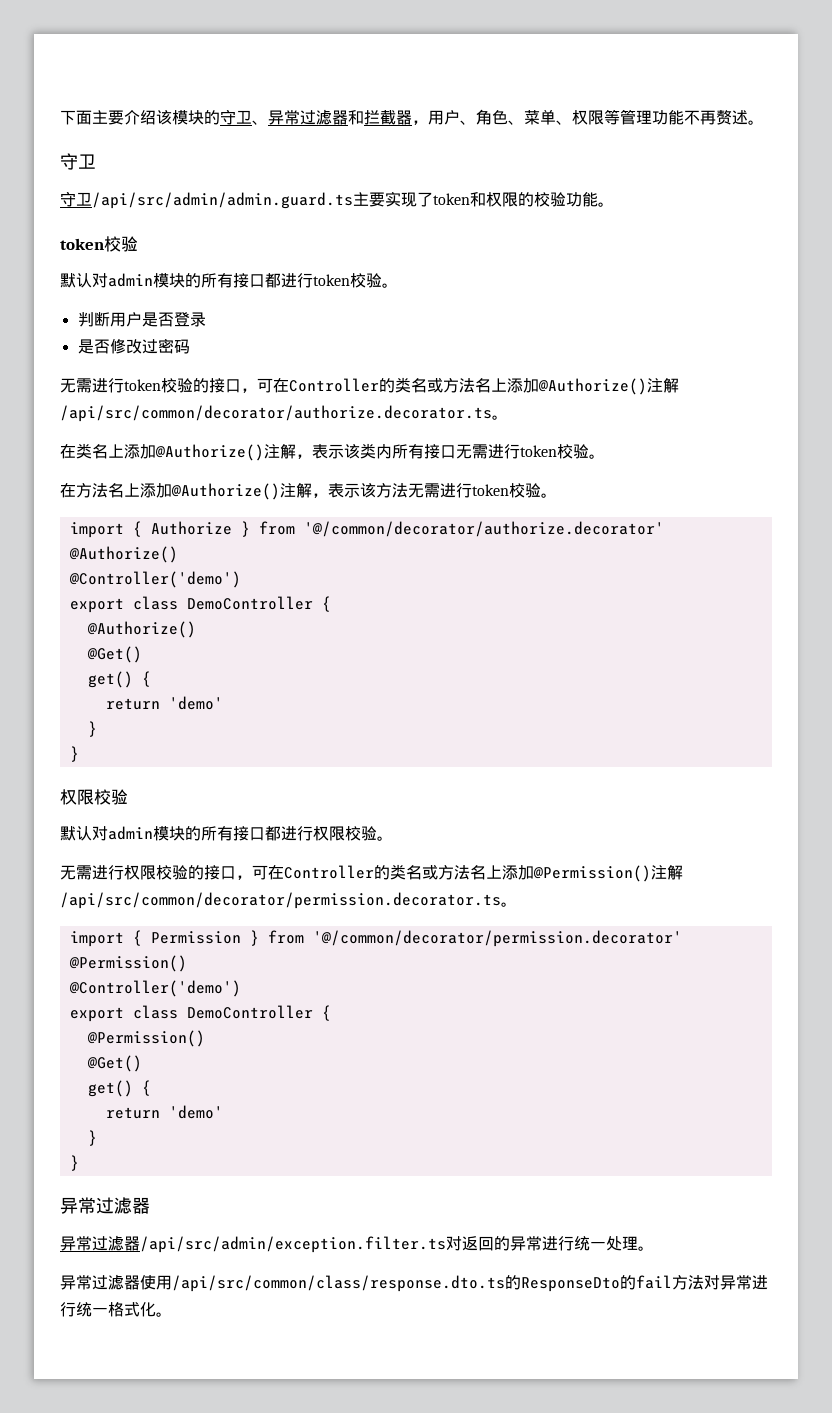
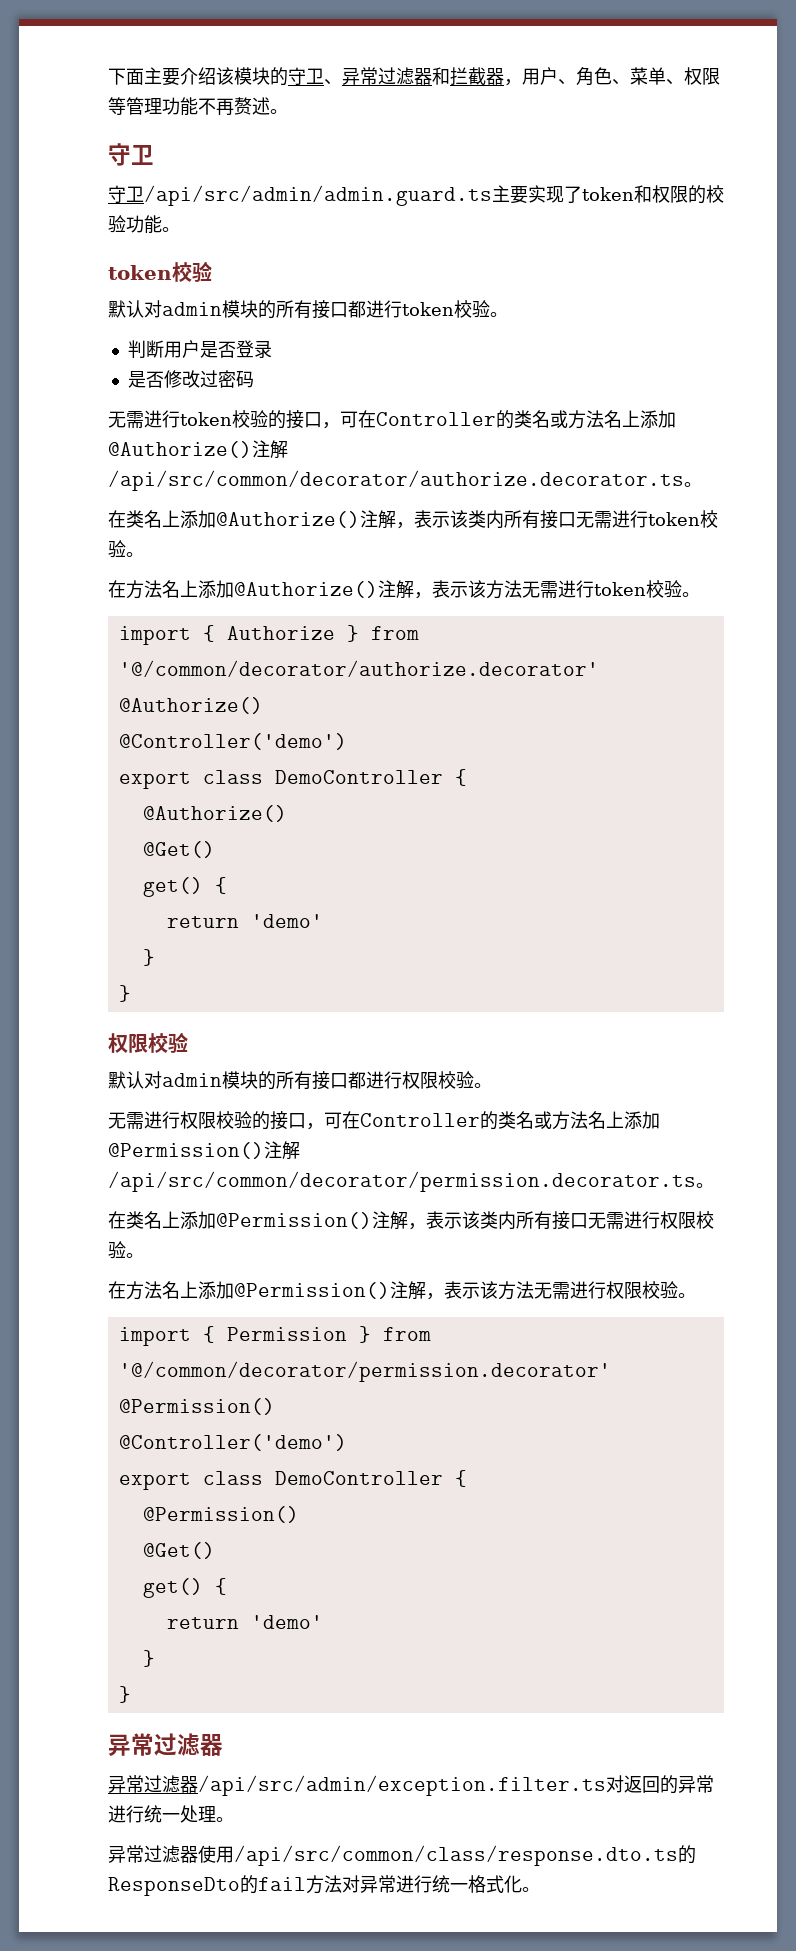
+ 在类名上添加@Permission()注解，表示该类内所有接口无需进行权限校验。
+ 在方法名上添加@Permission()注解，表示该方法无需进行权限校验。

